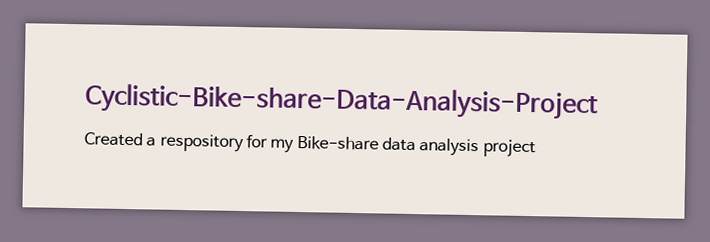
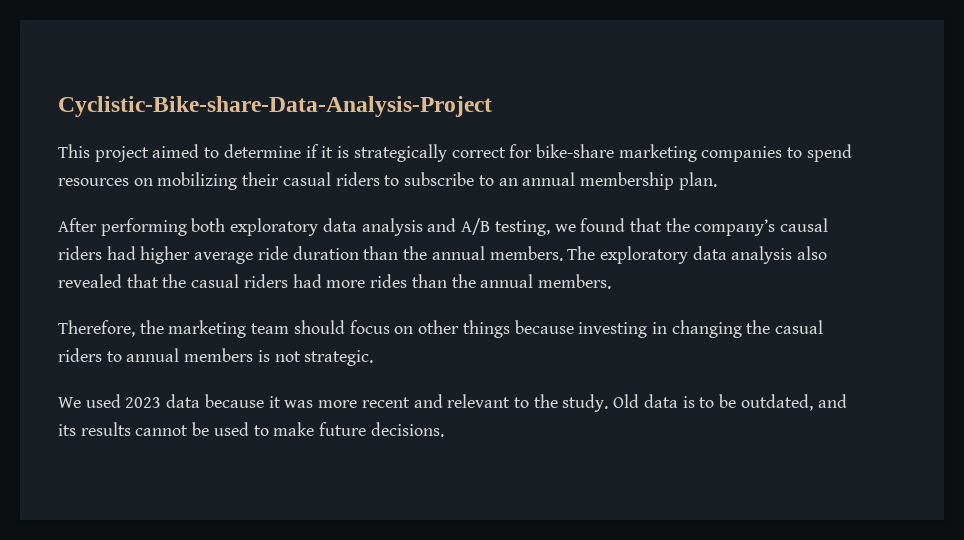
- Created a respository for my Bike-share data analysis project
+ This project aimed to determine if it is strategically correct for bike-share marketing companies to spend resources on mobilizing their casual riders to subscribe to an annual membership plan.
+ After performing both exploratory data analysis and A/B testing, we found that the company’s causal riders had higher average ride duration than the annual members. The exploratory data analysis also revealed that the casual riders had more rides than the annual members.
+ Therefore, the marketing team should focus on other things because investing in changing the casual riders to annual members is not strategic.
+ We used 2023 data because it was more recent and relevant to the study. Old data is to be outdated, and its results cannot be used to make future decisions.

